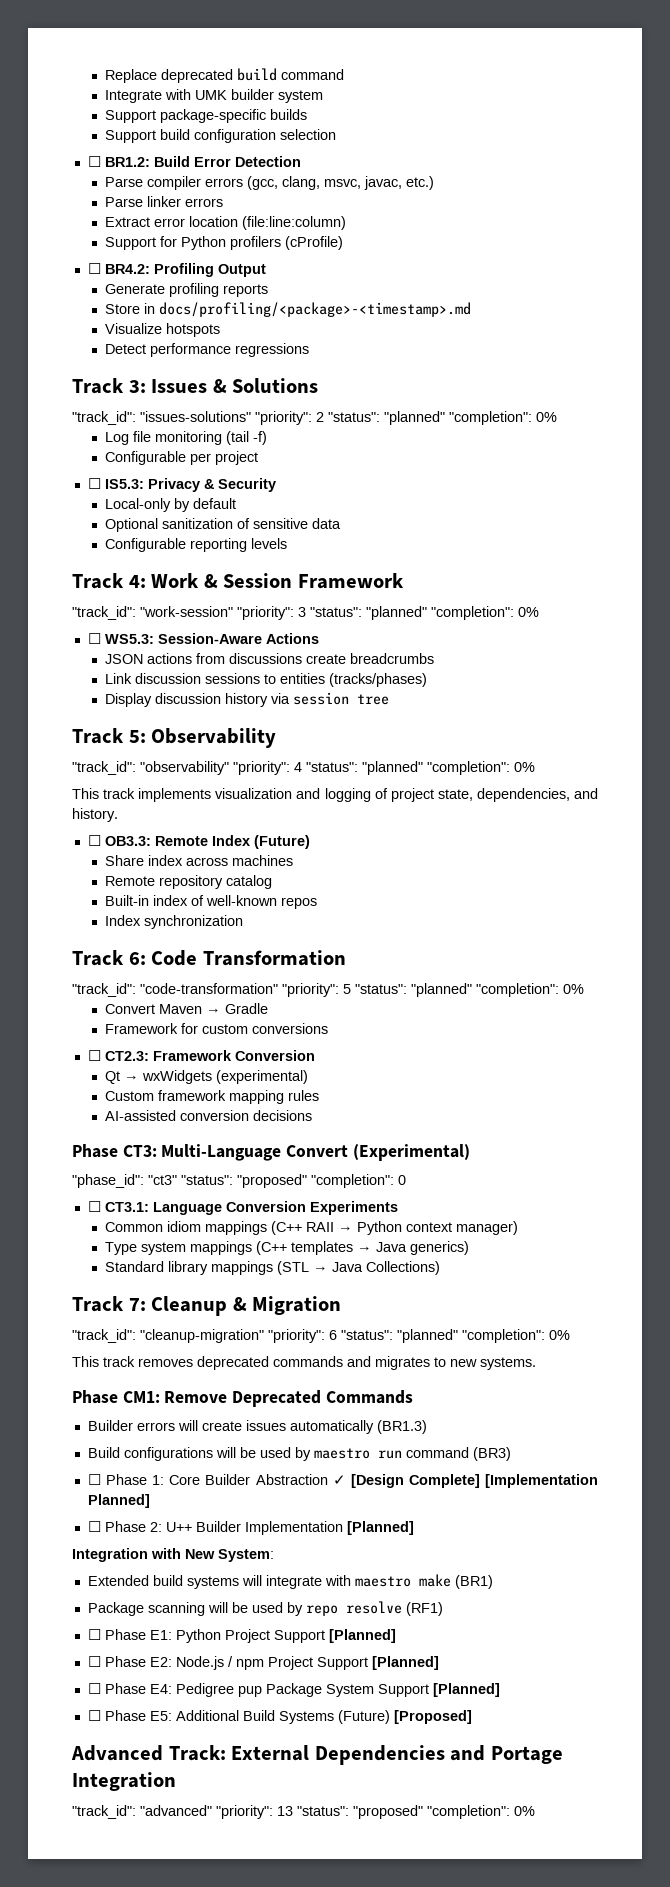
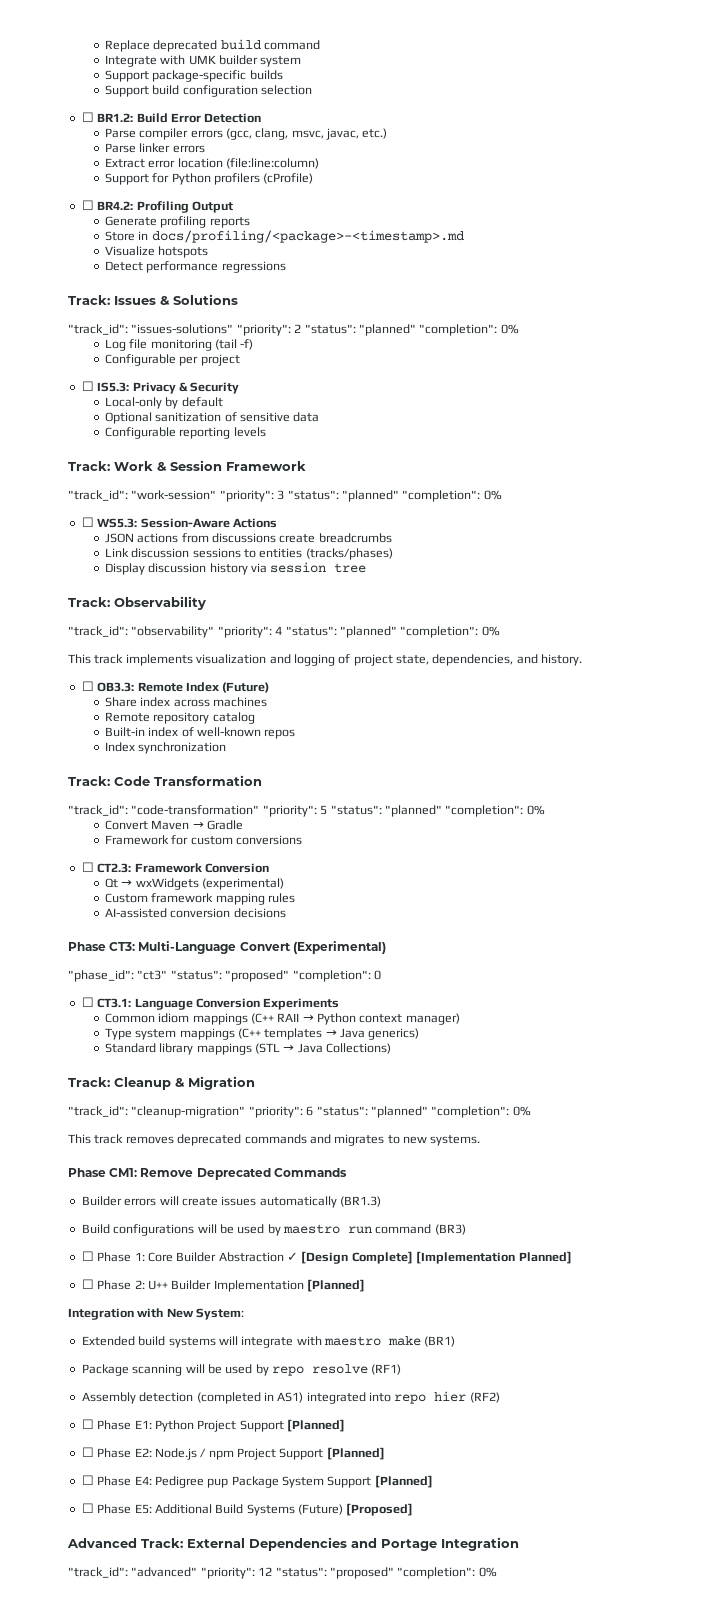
- Track 3: Issues & Solutions
+ Track: Issues & Solutions
- Track 4: Work & Session Framework
+ Track: Work & Session Framework
- Track 5: Observability
+ Track: Observability
- Track 6: Code Transformation
+ Track: Code Transformation
- Track 7: Cleanup & Migration
+ Track: Cleanup & Migration
+ Assembly detection (completed in AS1) integrated into repo hier (RF2)
- "track_id": "advanced" "priority": 13 "status": "proposed" "completion": 0%
+ "track_id": "advanced" "priority": 12 "status": "proposed" "completion": 0%

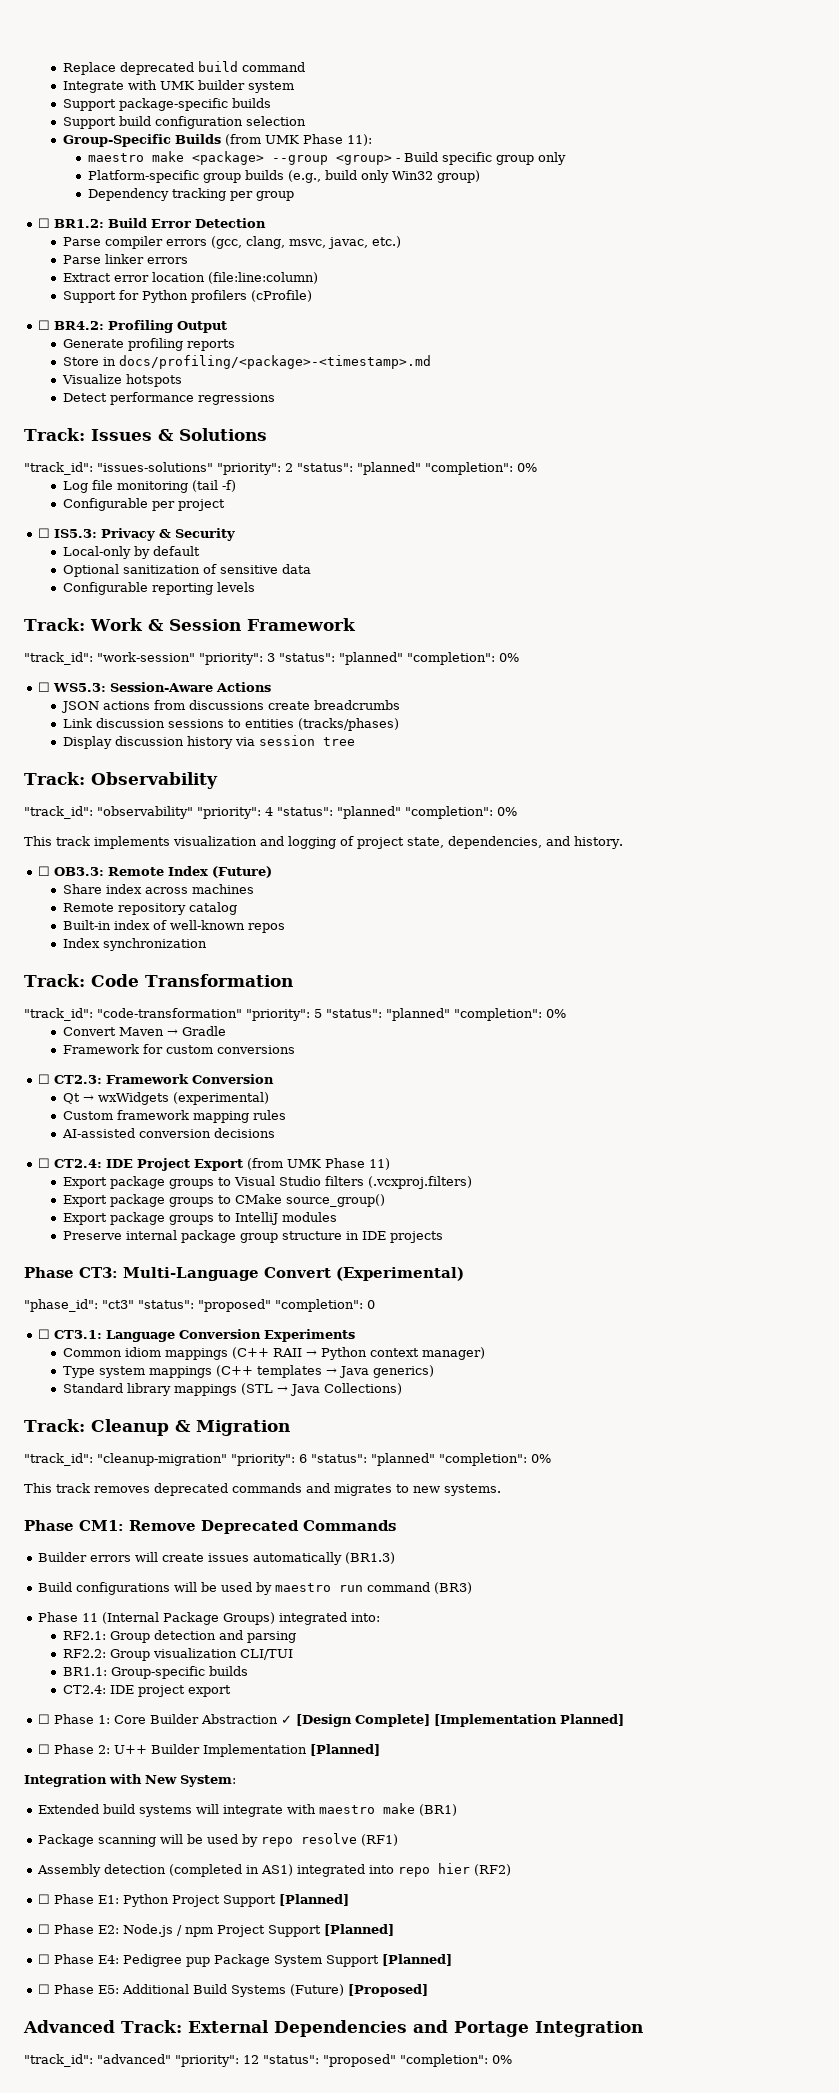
+ Group-Specific Builds (from UMK Phase 11):
+ maestro make <package> --group <group> - Build specific group only
+ Platform-specific group builds (e.g., build only Win32 group)
+ Dependency tracking per group
+ ☐ CT2.4: IDE Project Export (from UMK Phase 11)
+ Export package groups to Visual Studio filters (.vcxproj.filters)
+ Export package groups to CMake source_group()
+ Export package groups to IntelliJ modules
+ Preserve internal package group structure in IDE projects
+ Phase 11 (Internal Package Groups) integrated into:
+ RF2.1: Group detection and parsing
+ RF2.2: Group visualization CLI/TUI
+ BR1.1: Group-specific builds
+ CT2.4: IDE project export

